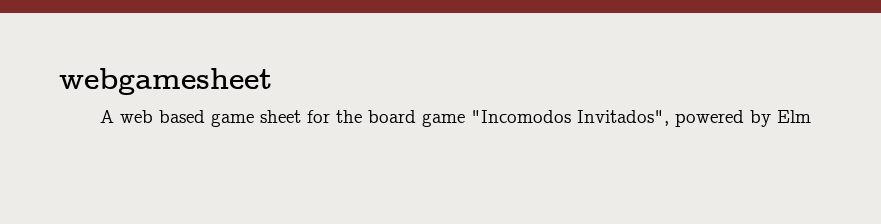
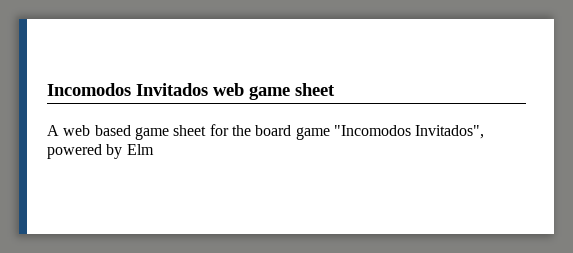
- webgamesheet
+ Incomodos Invitados web game sheet

